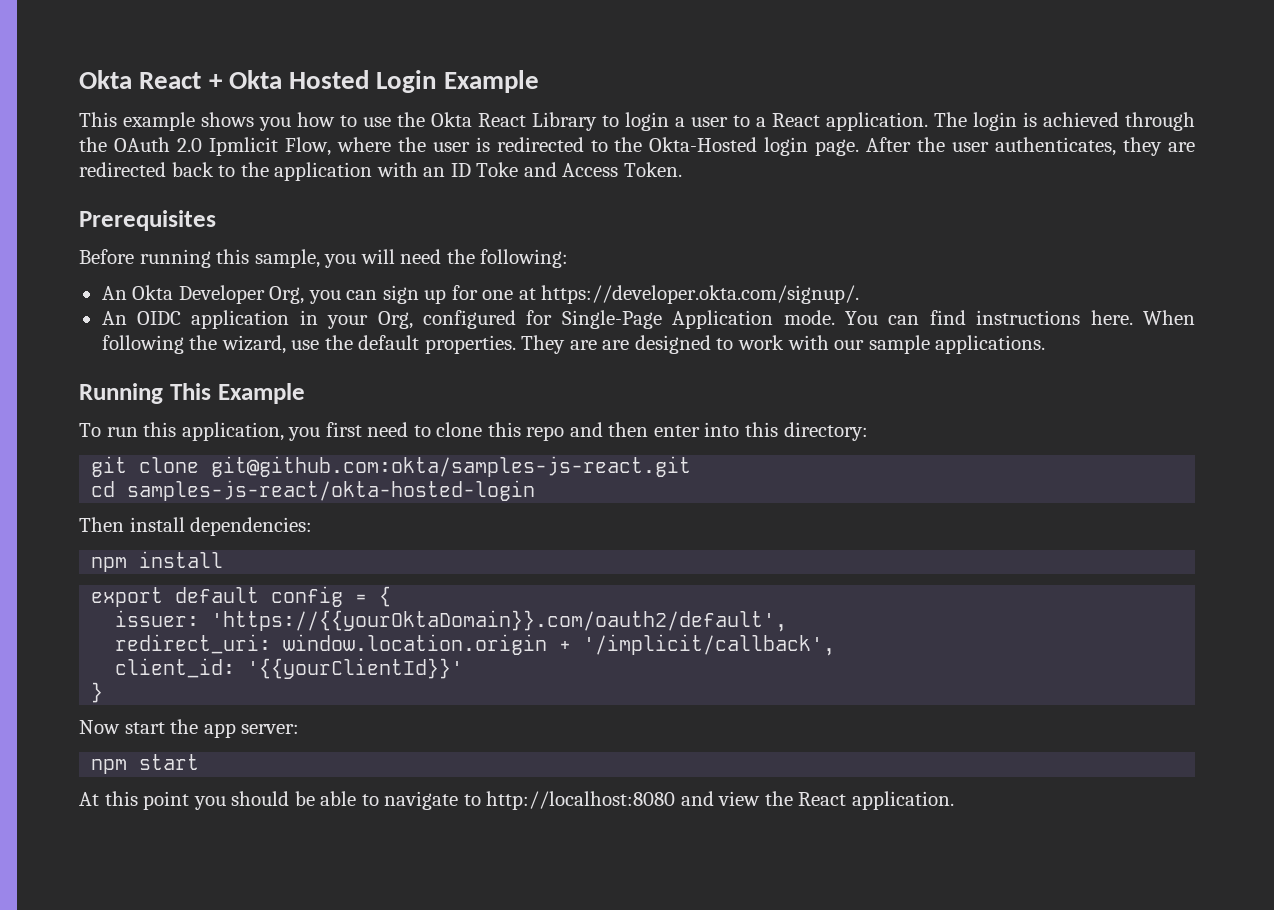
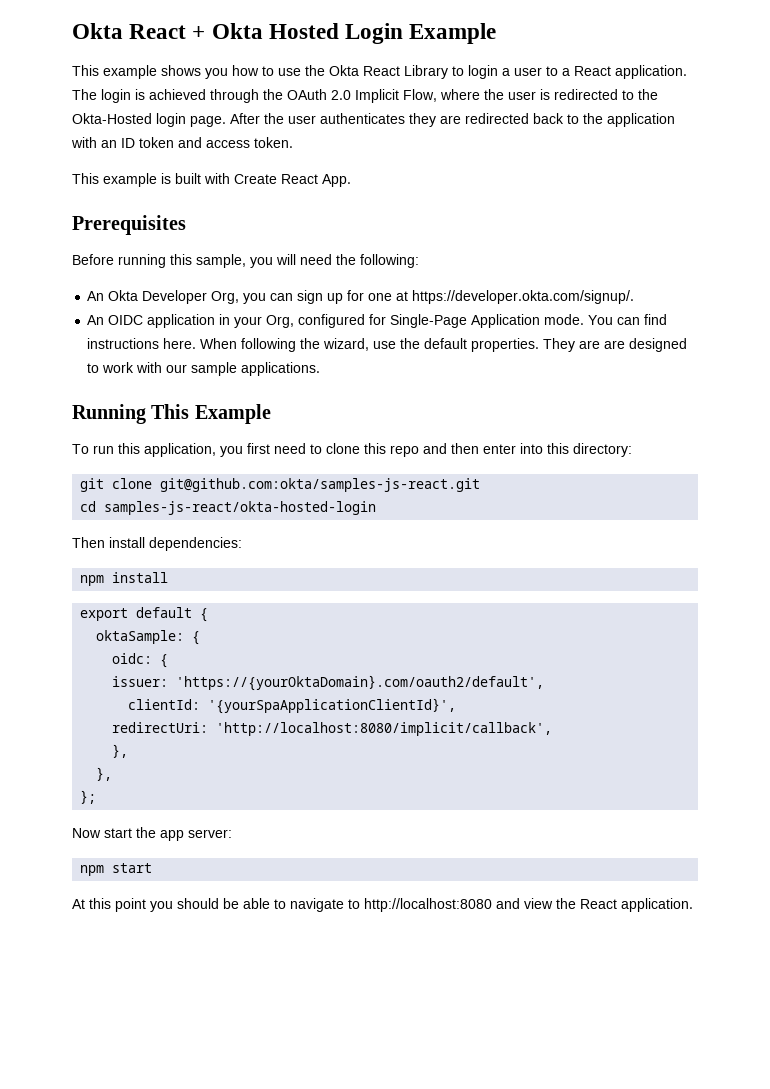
- The login is achieved through the OAuth 2.0 Ipmlicit Flow, where the user is redirected to the Okta-Hosted login page.
+ The login is achieved through the OAuth 2.0 Implicit Flow, where the user is redirected to the Okta-Hosted login page.
- After the user authenticates, they are redirected back to the application with an ID Toke and Access Token.
+ After the user authenticates they are redirected back to the application with an ID token and access token.
+ This example is built with Create React App.
- export default config = {
- issuer: 'https://{{yourOktaDomain}}.com/oauth2/default',
- redirect_uri: window.location.origin + '/implicit/callback',
- client_id: '{{yourClientId}}'
- }
+ export default {
+ oktaSample: {
+ oidc: {
+ issuer: 'https://{yourOktaDomain}.com/oauth2/default',
+ clientId: '{yourSpaApplicationClientId}',
+ redirectUri: 'http://localhost:8080/implicit/callback',
+ },
+ },
+ };

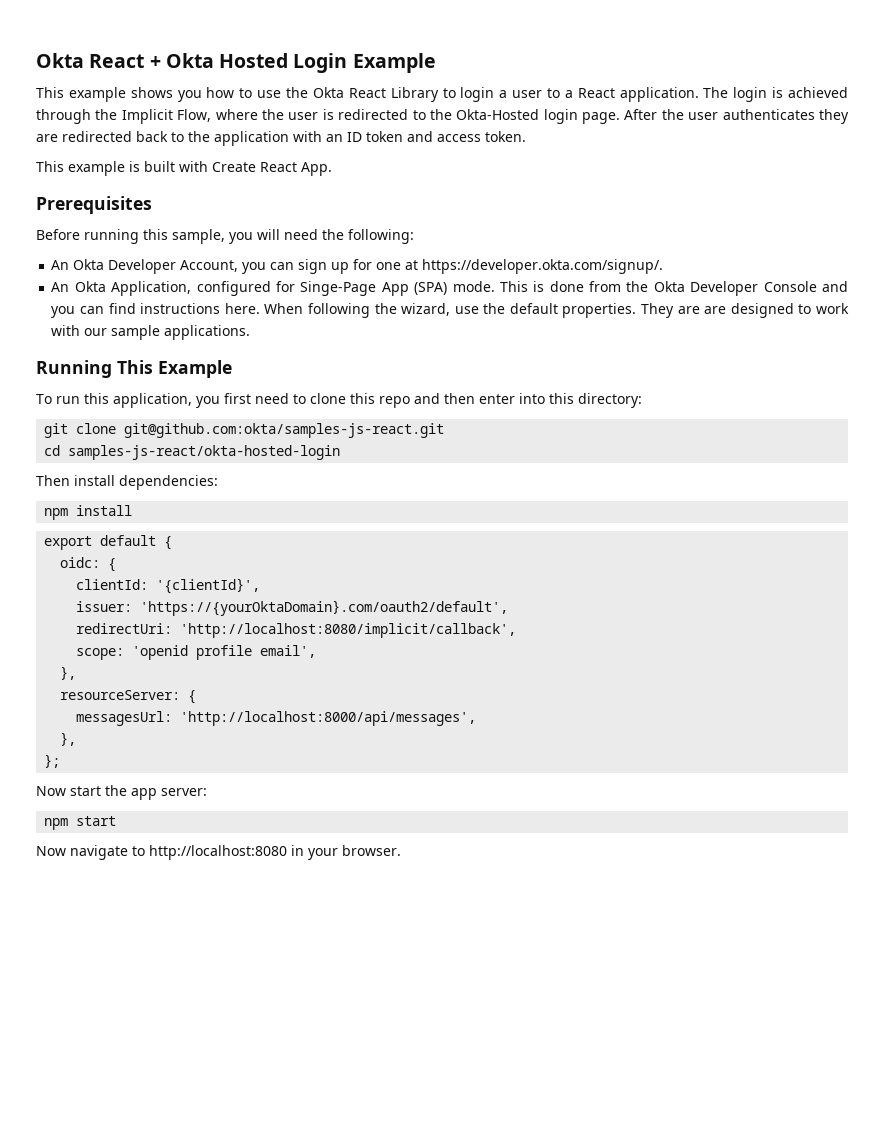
- The login is achieved through the OAuth 2.0 Implicit Flow, where the user is redirected to the Okta-Hosted login page.
+ The login is achieved through the Implicit Flow, where the user is redirected to the Okta-Hosted login page.
- An Okta Developer Org, you can sign up for one at https://developer.okta.com/signup/.
+ An Okta Developer Account, you can sign up for one at https://developer.okta.com/signup/.
- An OIDC application in your Org, configured for Single-Page Application mode. You can find instructions here.
+ An Okta Application, configured for Singe-Page App (SPA) mode. This is done from the Okta Developer Console and you can find instructions here.
- oktaSample: {
  oidc: {
+ clientId: '{clientId}',
- clientId: '{yourSpaApplicationClientId}',
  redirectUri: 'http://localhost:8080/implicit/callback',
+ scope: 'openid profile email',
  },
+ resourceServer: {
+ messagesUrl: 'http://localhost:8000/api/messages',
- At this point you should be able to navigate to http://localhost:8080 and view the React application.
+ Now navigate to http://localhost:8080 in your browser.

